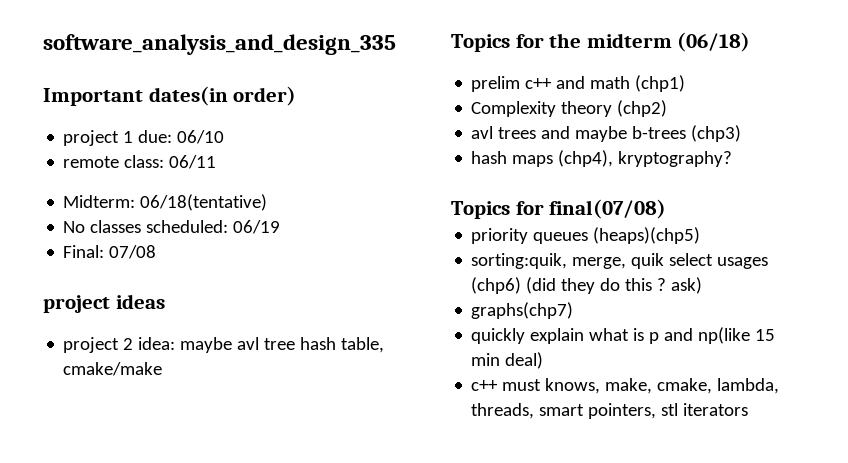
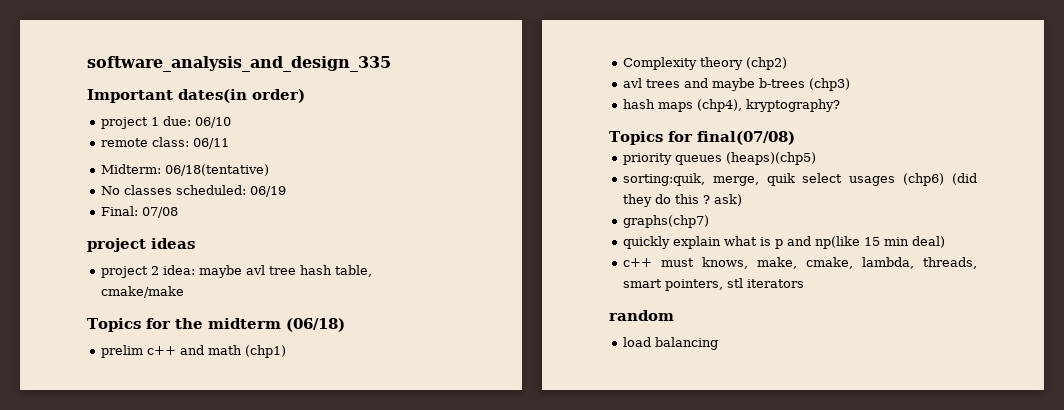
+ random
+ load balancing

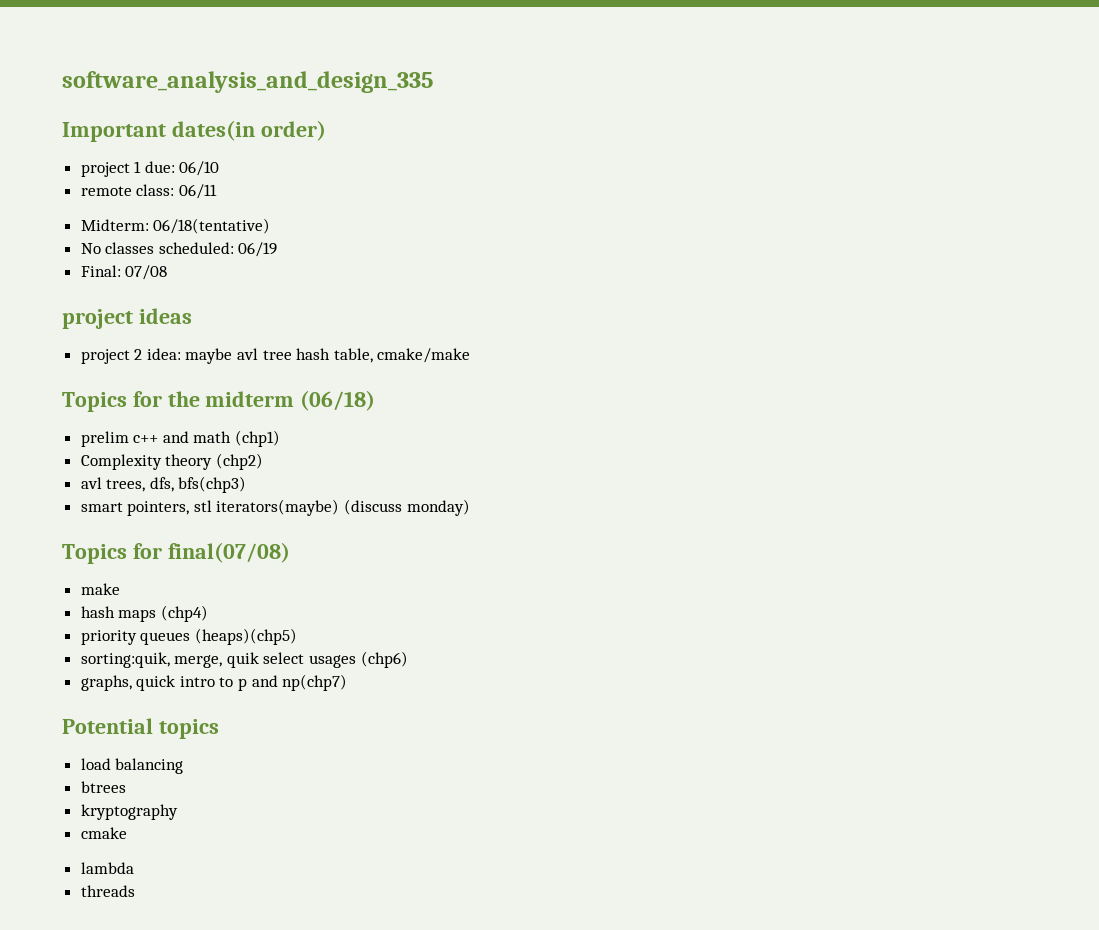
- avl trees and maybe b-trees (chp3)
- hash maps (chp4), kryptography?
+ avl trees, dfs, bfs(chp3)
+ smart pointers, stl iterators(maybe) (discuss monday)
+ make
+ hash maps (chp4)
- sorting:quik, merge, quik select usages (chp6) (did they do this ? ask)
- graphs(chp7)
- quickly explain what is p and np(like 15 min deal)
- c++ must knows, make, cmake, lambda, threads, smart pointers, stl iterators
- random
+ sorting:quik, merge, quik select usages (chp6)
+ graphs, quick intro to p and np(chp7)
+ Potential topics
  load balancing
+ btrees
+ kryptography
+ cmake
+ lambda
+ threads

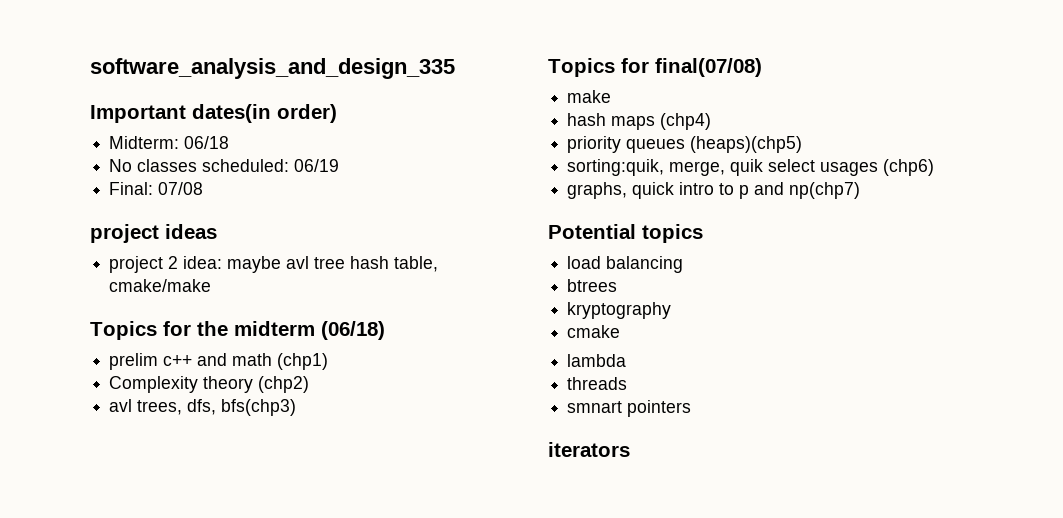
- project 1 due: 06/10
- remote class: 06/11
- Midterm: 06/18(tentative)
+ Midterm: 06/18
- smart pointers, stl iterators(maybe) (discuss monday)
+ smnart pointers
+ iterators

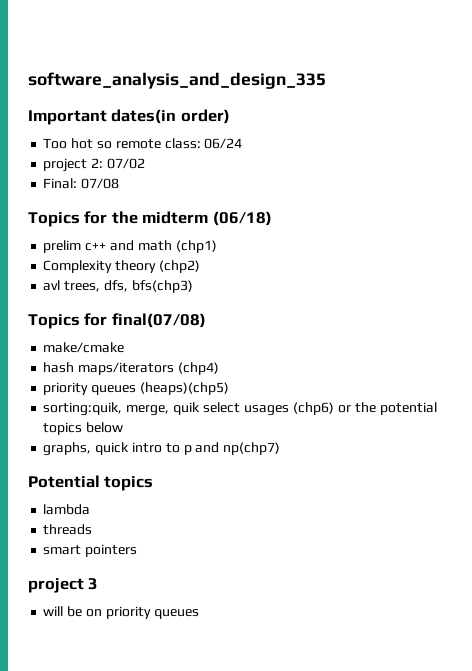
- Midterm: 06/18
- No classes scheduled: 06/19
+ Too hot so remote class: 06/24
+ project 2: 07/02
  Final: 07/08
- project ideas
- project 2 idea: maybe avl tree hash table, cmake/make
- make
- hash maps (chp4)
+ make/cmake
+ hash maps/iterators (chp4)
- sorting:quik, merge, quik select usages (chp6)
+ sorting:quik, merge, quik select usages (chp6) or the potential topics below
- load balancing
- btrees
- kryptography
- cmake
- smnart pointers
+ smart pointers
- iterators
+ project 3
+ will be on priority queues

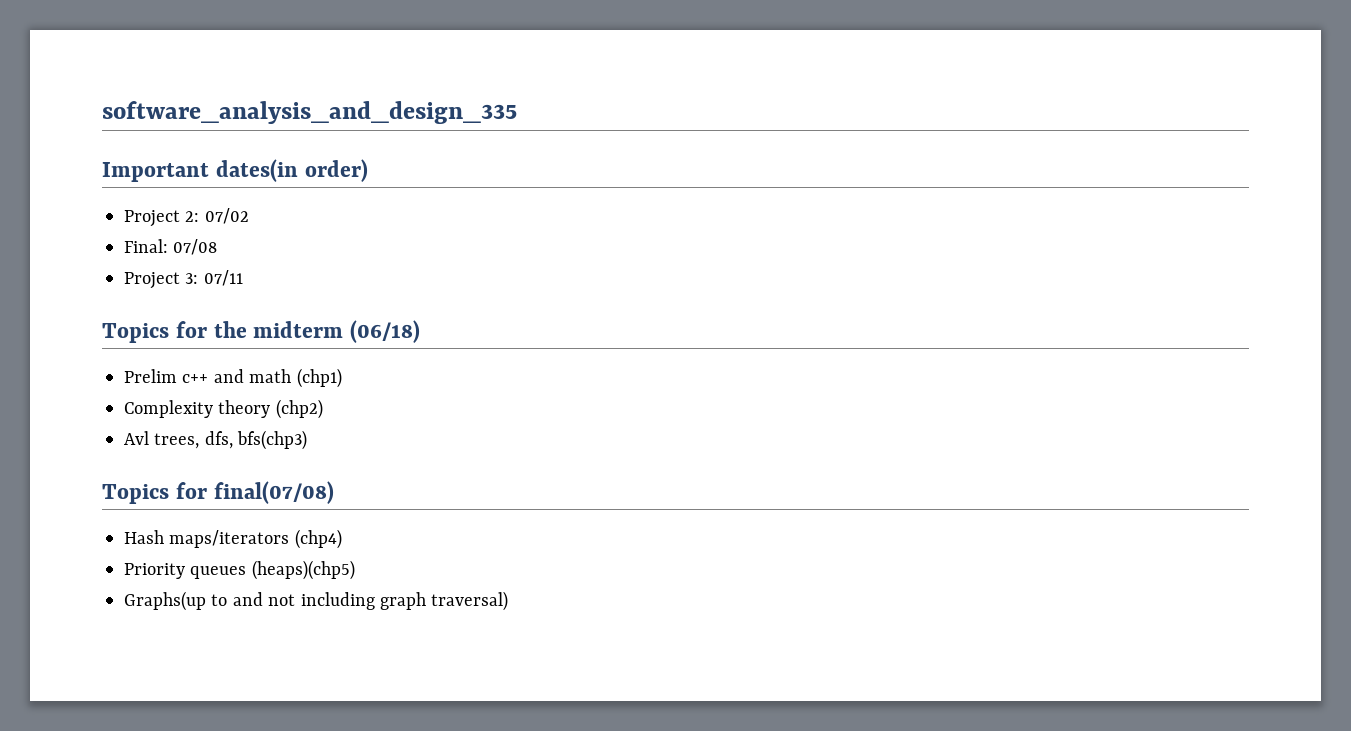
- Too hot so remote class: 06/24
- project 2: 07/02
+ Project 2: 07/02
+ Project 3: 07/11
- prelim c++ and math (chp1)
+ Prelim c++ and math (chp1)
- avl trees, dfs, bfs(chp3)
+ Avl trees, dfs, bfs(chp3)
- make/cmake
- hash maps/iterators (chp4)
+ Hash maps/iterators (chp4)
- priority queues (heaps)(chp5)
+ Priority queues (heaps)(chp5)
- sorting:quik, merge, quik select usages (chp6) or the potential topics below
- graphs, quick intro to p and np(chp7)
- Potential topics
- lambda
- threads
- smart pointers
- project 3
- will be on priority queues
+ Graphs(up to and not including graph traversal)

